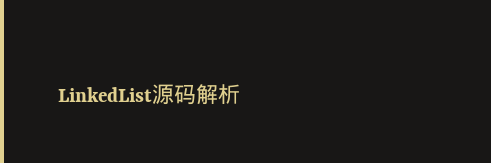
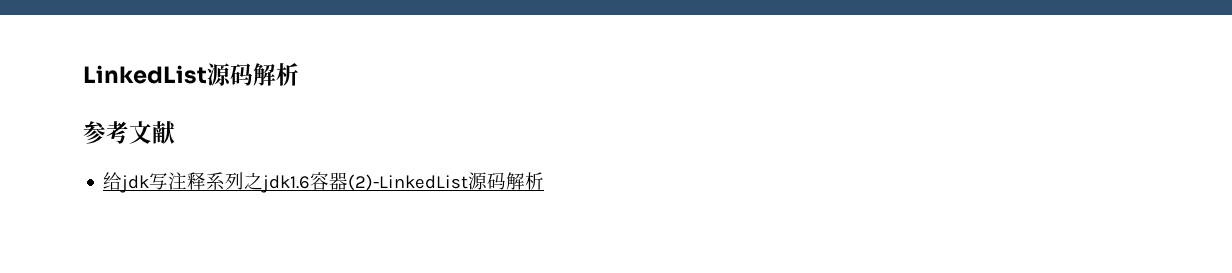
+ 参考文献
+ 给jdk写注释系列之jdk1.6容器(2)-LinkedList源码解析

